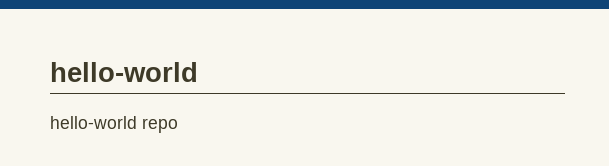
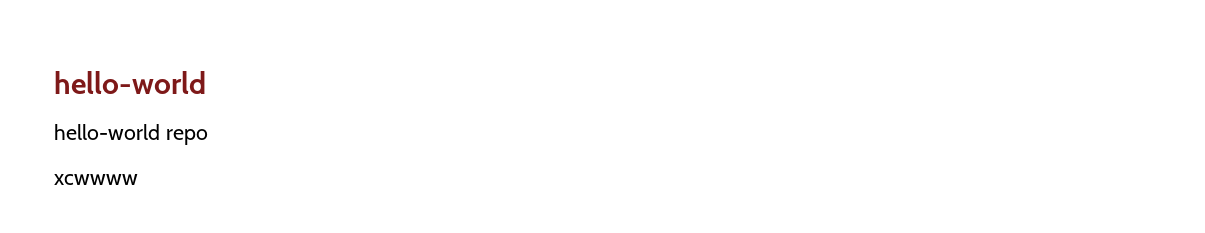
+ xcwwww

